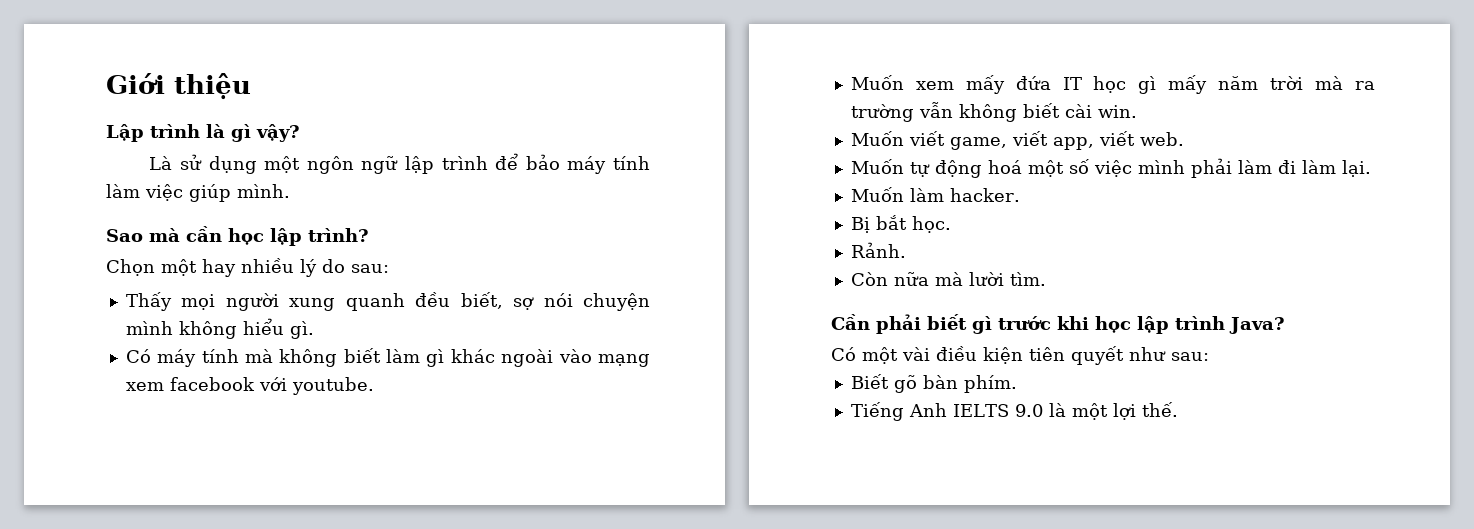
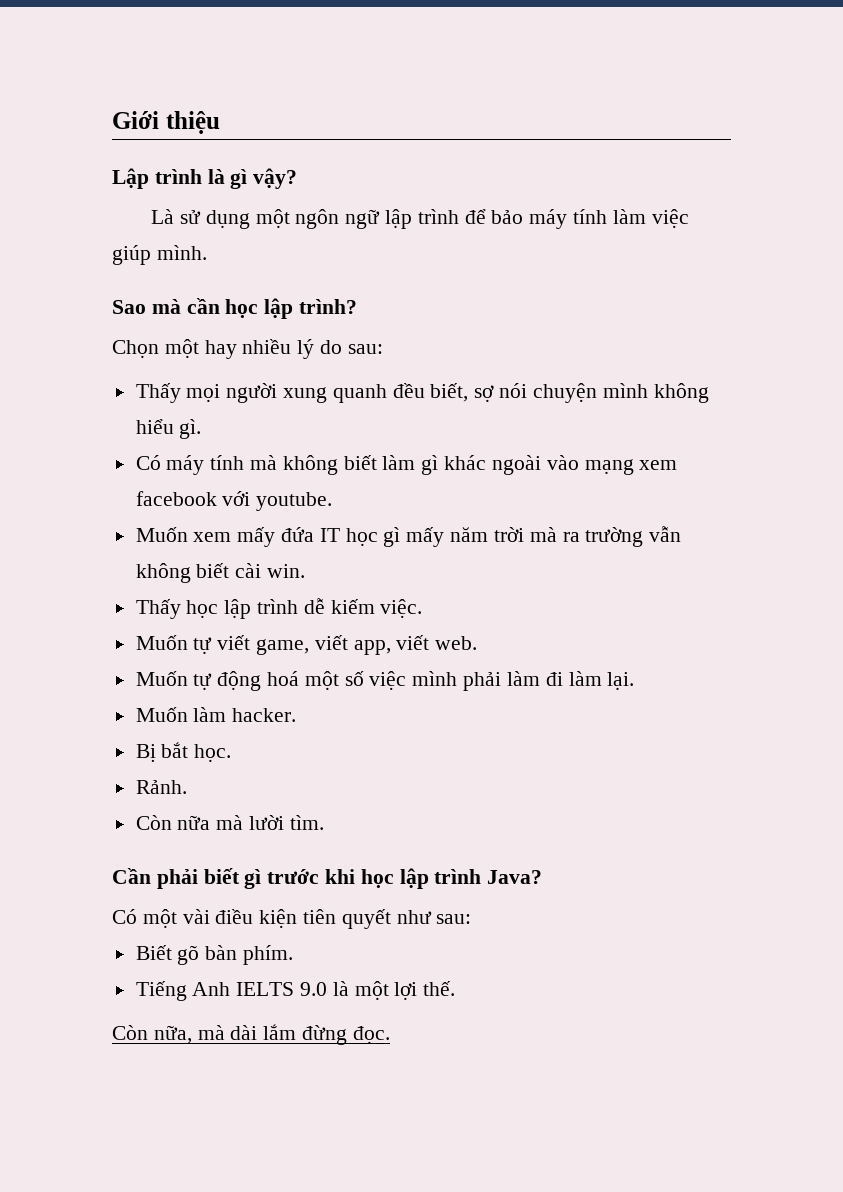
- Muốn viết game, viết app, viết web.
+ Thấy học lập trình dễ kiếm việc.
+ Muốn tự viết game, viết app, viết web.
+ Còn nữa, mà dài lắm đừng đọc.

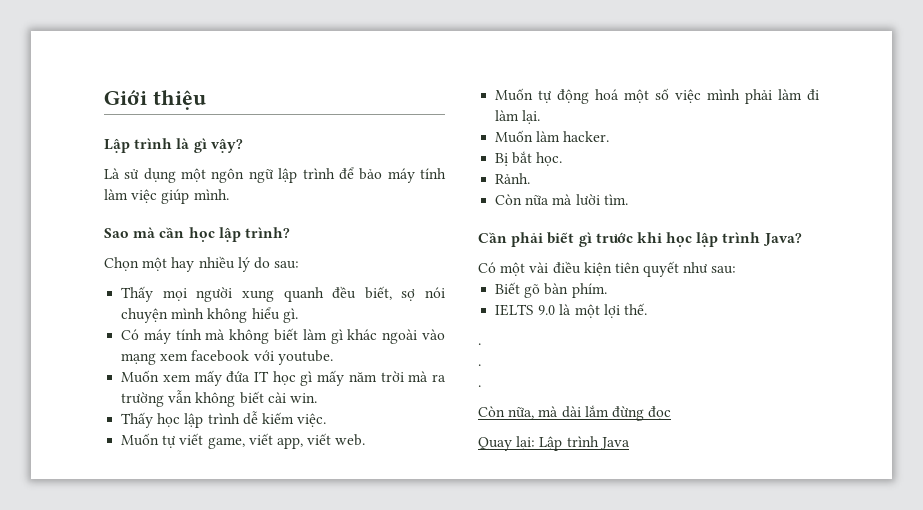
- Tiếng Anh IELTS 9.0 là một lợi thế.
+ IELTS 9.0 là một lợi thế.
+ .
+ .
+ .
- Còn nữa, mà dài lắm đừng đọc.
+ Còn nữa, mà dài lắm đừng đọc
+ Quay lại: Lập trình Java

